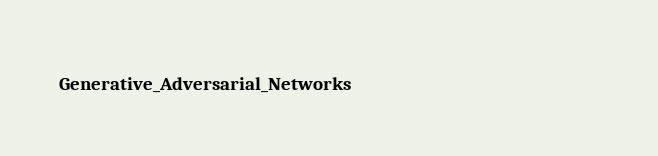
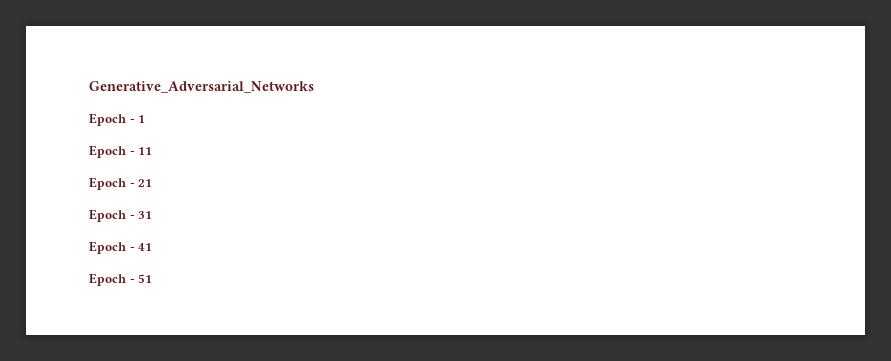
+ Epoch - 1
+ Epoch - 11
+ Epoch - 21
+ Epoch - 31
+ Epoch - 41
+ Epoch - 51

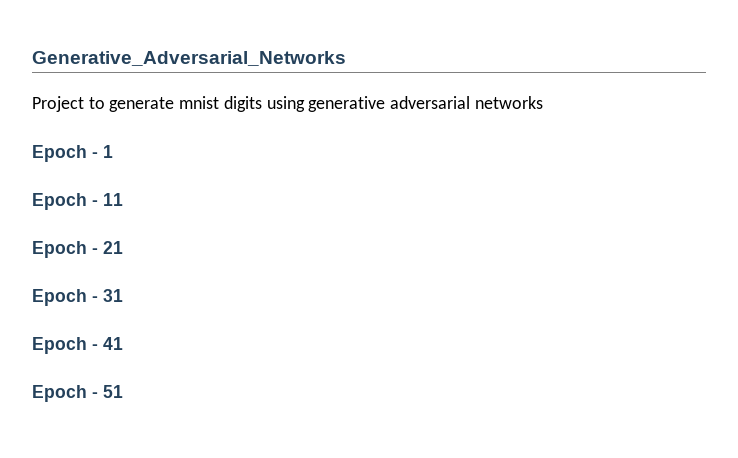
+ Project to generate mnist digits using generative adversarial networks

